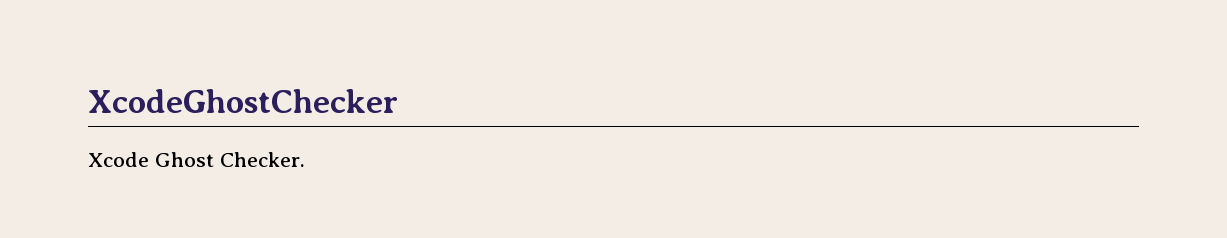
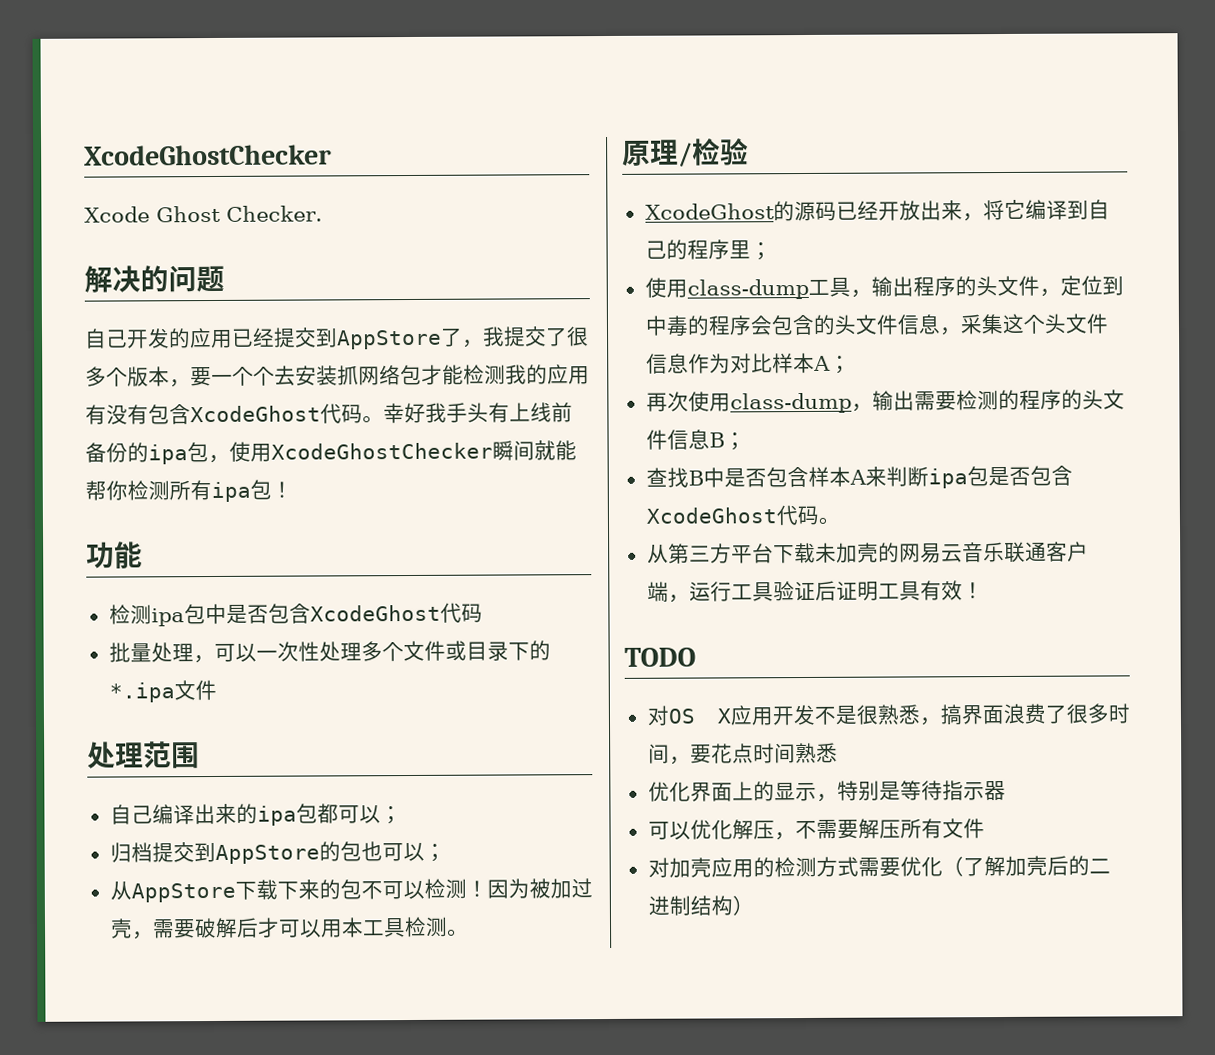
+ 解决的问题
+ 自己开发的应用已经提交到AppStore了，我提交了很多个版本，要一个个去安装抓网络包才能检测我的应用有没有包含XcodeGhost代码。幸好我手头有上线前备份的ipa包，使用XcodeGhostChecker瞬间就能帮你检测所有ipa包！
+ 功能
+ 检测ipa包中是否包含XcodeGhost代码
+ 批量处理，可以一次性处理多个文件或目录下的*.ipa文件
+ 处理范围
+ 自己编译出来的ipa包都可以；
+ 归档提交到AppStore的包也可以；
+ 从AppStore下载下来的包不可以检测！因为被加过壳，需要破解后才可以用本工具检测。
+ 原理/检验
+ XcodeGhost的源码已经开放出来，将它编译到自己的程序里；
+ 使用class-dump工具，输出程序的头文件，定位到中毒的程序会包含的头文件信息，采集这个头文件信息作为对比样本A；
+ 再次使用class-dump，输出需要检测的程序的头文件信息B；
+ 查找B中是否包含样本A来判断ipa包是否包含XcodeGhost代码。
+ 从第三方平台下载未加壳的网易云音乐联通客户端，运行工具验证后证明工具有效！
+ TODO
+ 对OS X应用开发不是很熟悉，搞界面浪费了很多时间，要花点时间熟悉
+ 优化界面上的显示，特别是等待指示器
+ 可以优化解压，不需要解压所有文件
+ 对加壳应用的检测方式需要优化（了解加壳后的二进制结构）

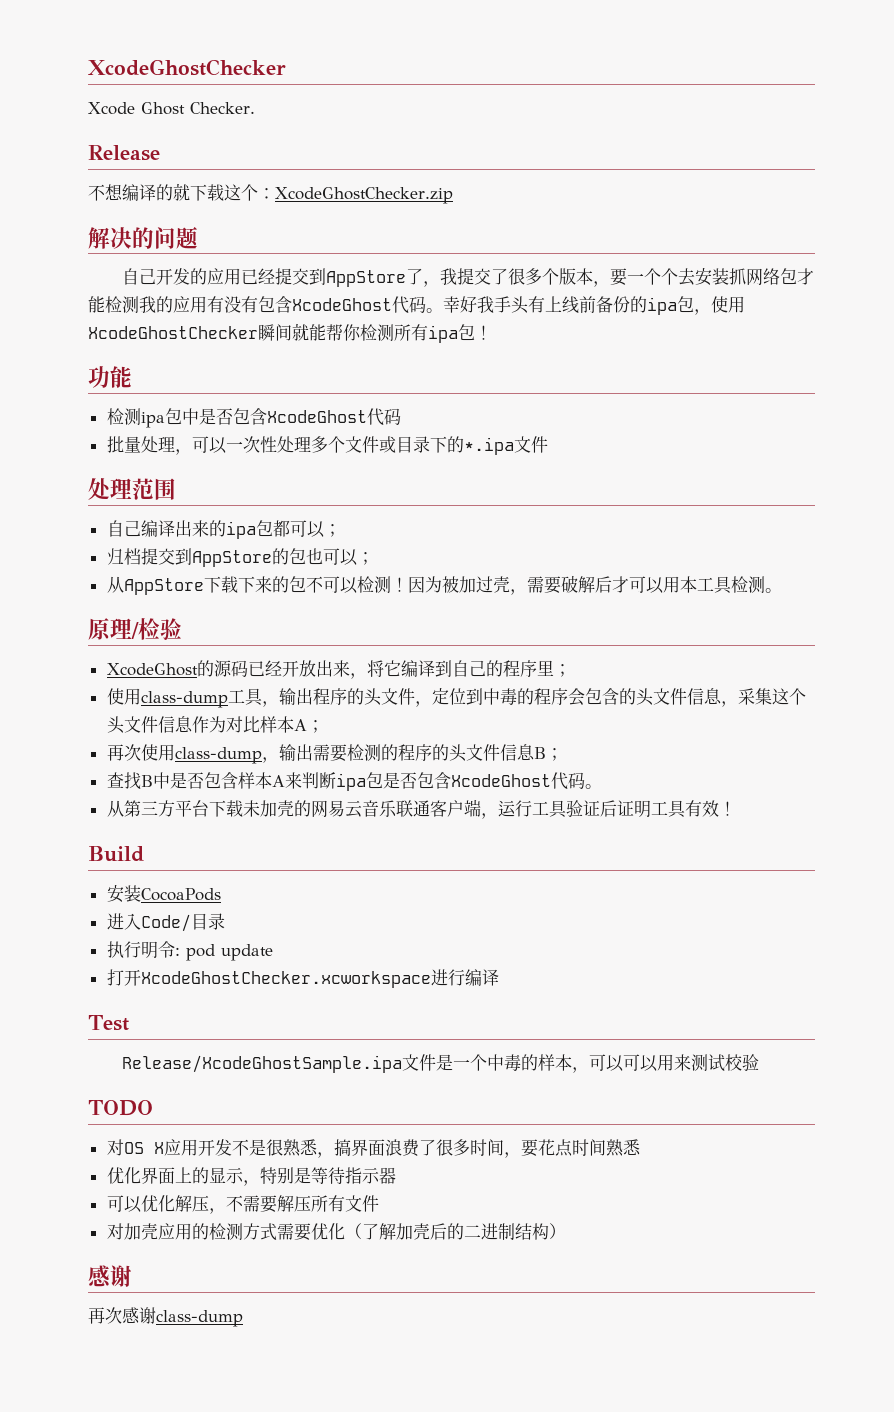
+ Release
+ 不想编译的就下载这个：XcodeGhostChecker.zip
+ Build
+ 安装CocoaPods
+ 进入Code/目录
+ 执行明令: pod update
+ 打开XcodeGhostChecker.xcworkspace进行编译
+ Test
+ Release/XcodeGhostSample.ipa文件是一个中毒的样本，可以可以用来测试校验
  对加壳应用的检测方式需要优化（了解加壳后的二进制结构）
+ 感谢
+ 再次感谢class-dump

